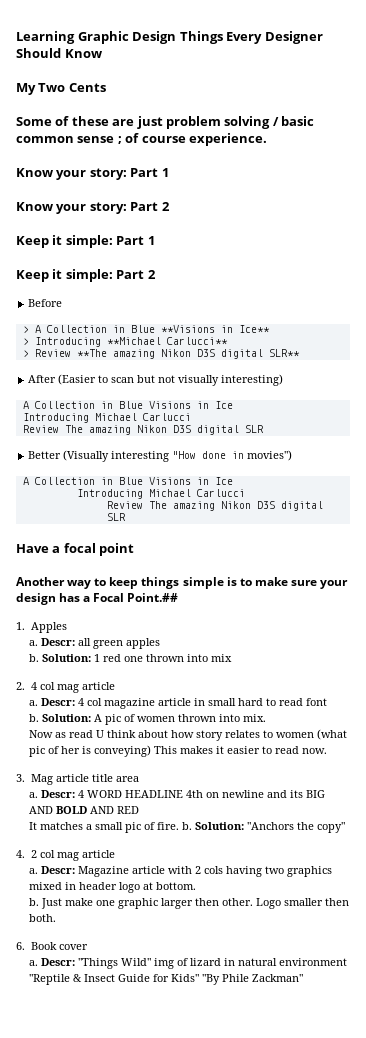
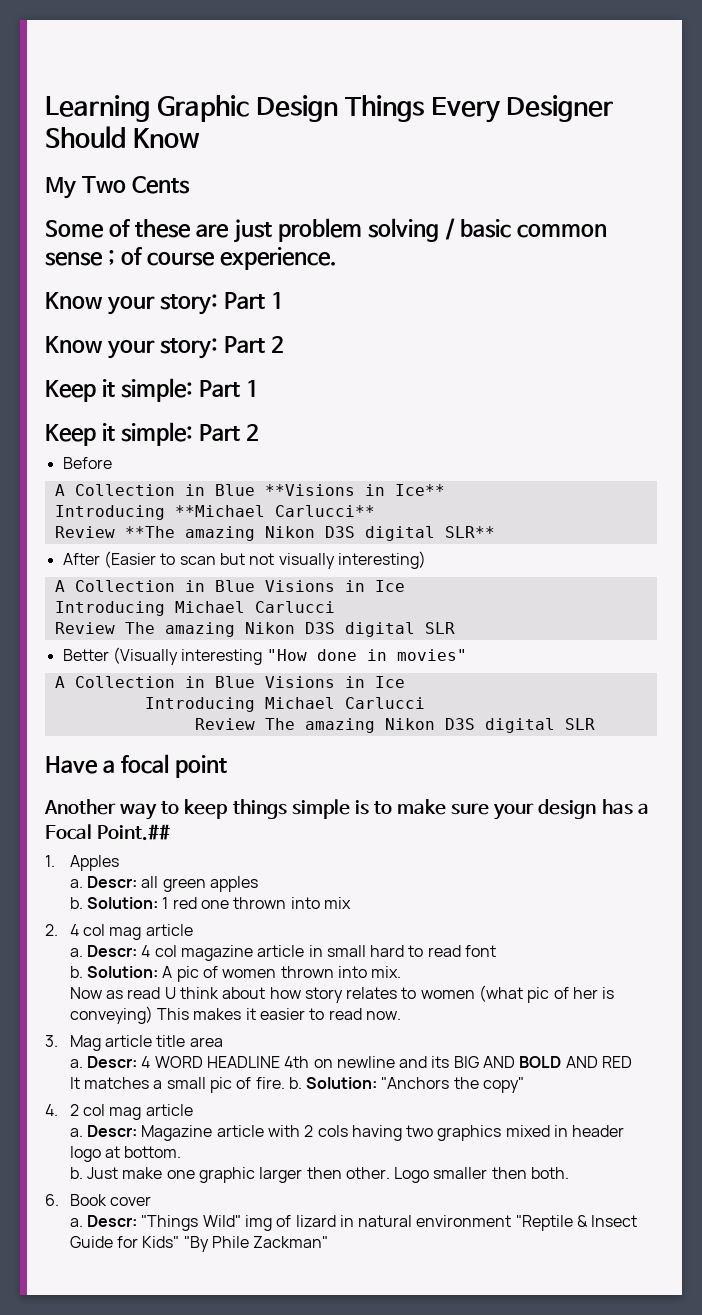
- > A Collection in Blue **Visions in Ice**
+ A Collection in Blue **Visions in Ice**
- > Introducing **Michael Carlucci**
+ Introducing **Michael Carlucci**
- > Review **The amazing Nikon D3S digital SLR**
+ Review **The amazing Nikon D3S digital SLR**
- Better (Visually interesting "How done in movies")
+ Better (Visually interesting "How done in movies"

